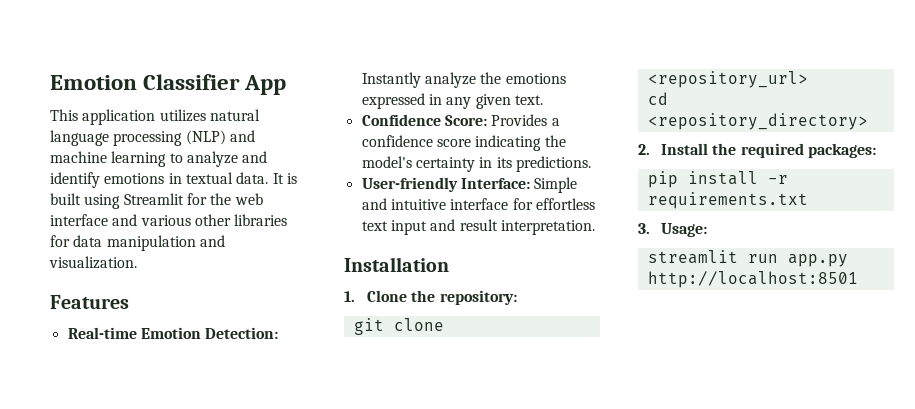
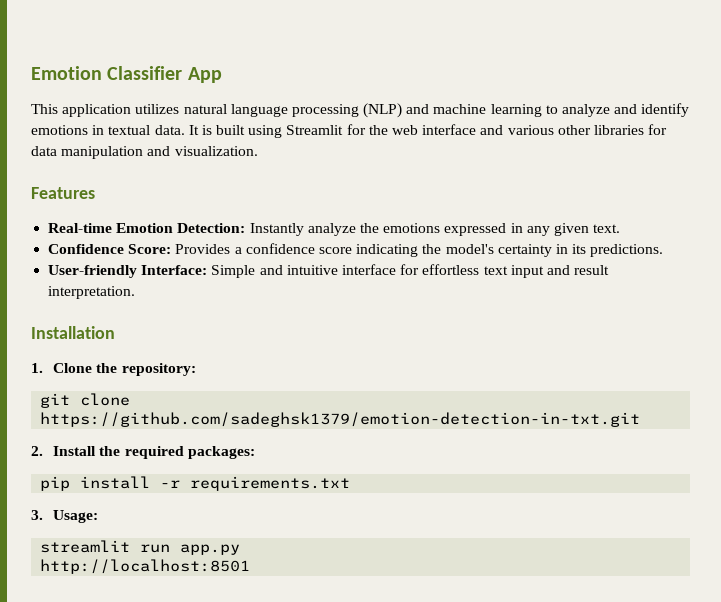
- git clone <repository_url>
- cd <repository_directory>
+ git clone https://github.com/sadeghsk1379/emotion-detection-in-txt.git

